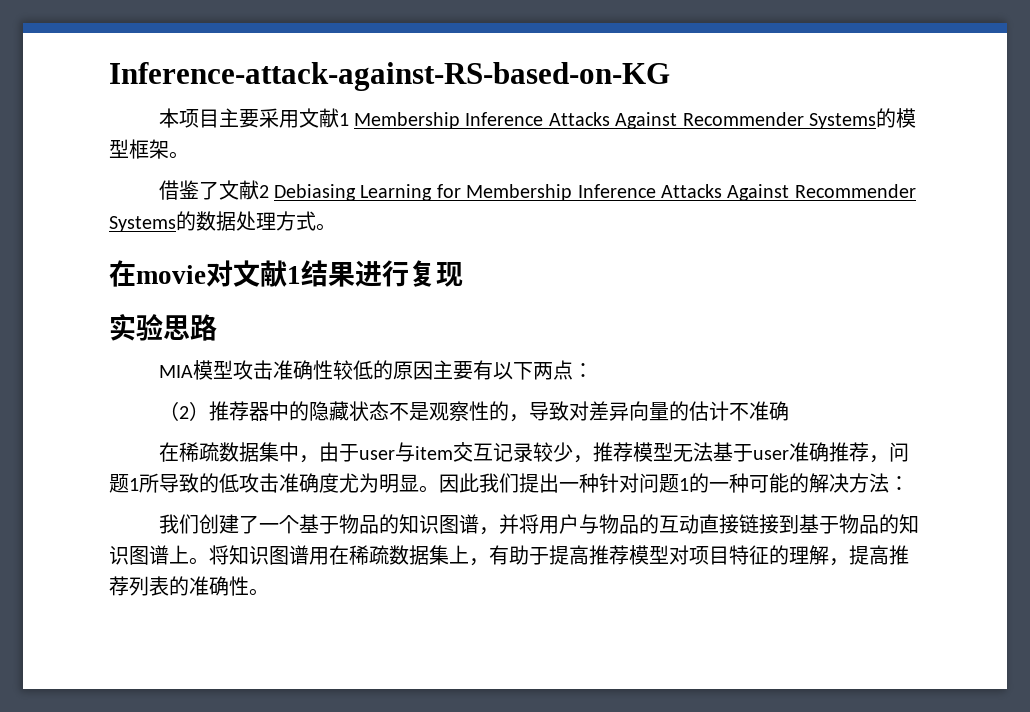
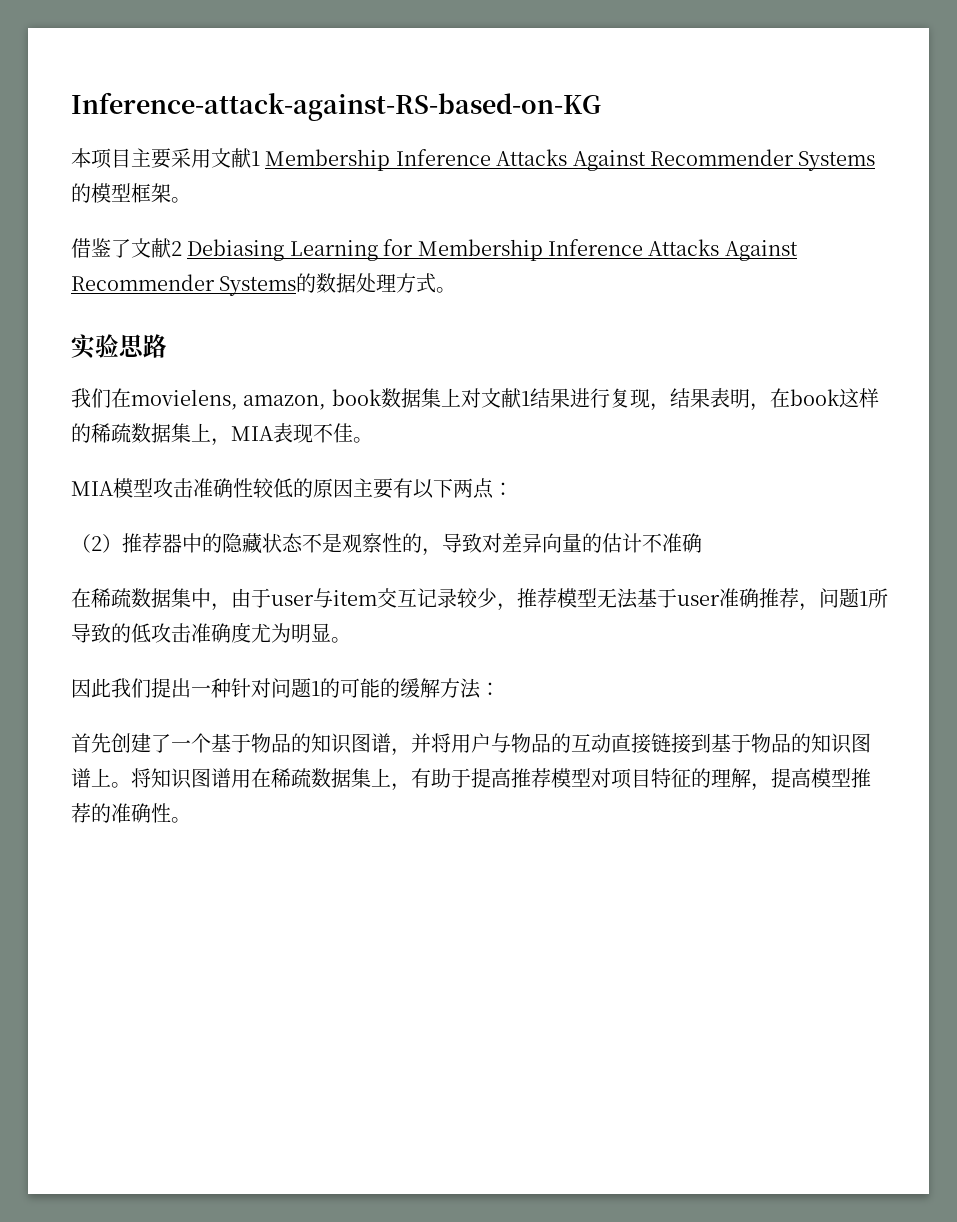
- 在movie对文献1结果进行复现
  实验思路
+ 我们在movielens, amazon, book数据集上对文献1结果进行复现，结果表明，在book这样的稀疏数据集上，MIA表现不佳。
- 在稀疏数据集中，由于user与item交互记录较少，推荐模型无法基于user准确推荐，问题1所导致的低攻击准确度尤为明显。因此我们提出一种针对问题1的一种可能的解决方法：
+ 在稀疏数据集中，由于user与item交互记录较少，推荐模型无法基于user准确推荐，问题1所导致的低攻击准确度尤为明显。
+ 因此我们提出一种针对问题1的可能的缓解方法：
- 我们创建了一个基于物品的知识图谱，并将用户与物品的互动直接链接到基于物品的知识图谱上。
+ 首先创建了一个基于物品的知识图谱，并将用户与物品的互动直接链接到基于物品的知识图谱上。
- 将知识图谱用在稀疏数据集上，有助于提高推荐模型对项目特征的理解，提高推荐列表的准确性。
+ 将知识图谱用在稀疏数据集上，有助于提高推荐模型对项目特征的理解，提高模型推荐的准确性。

